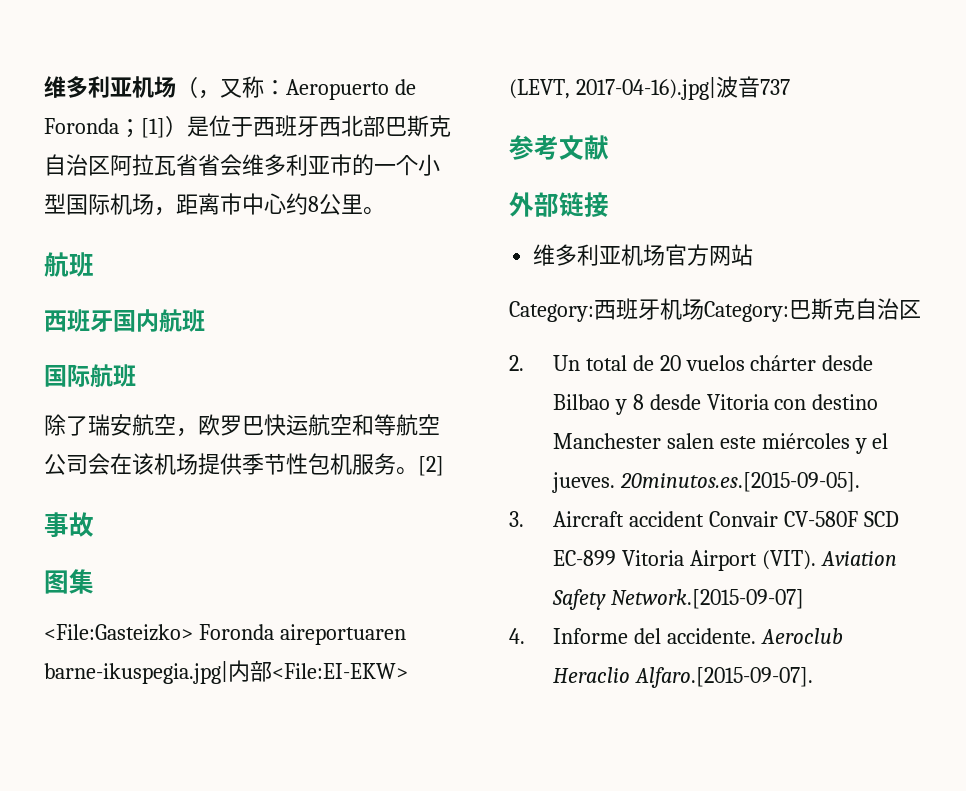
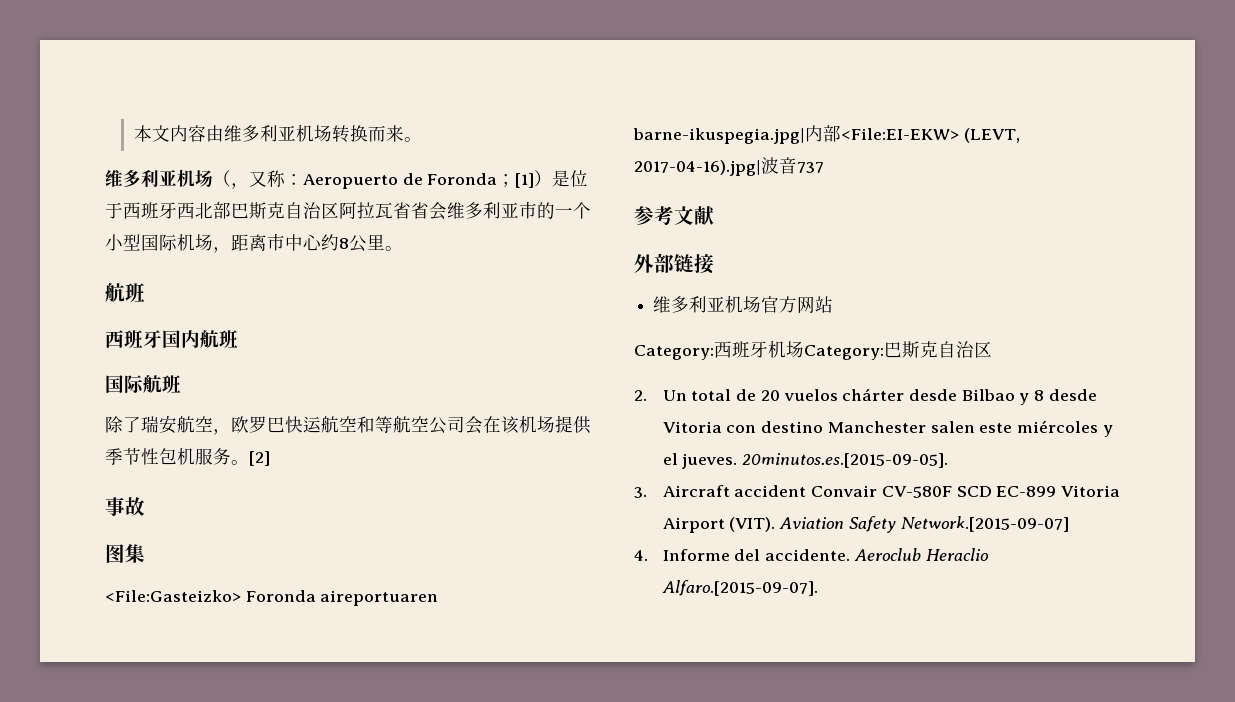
+ 本文内容由维多利亚机场转换而来。

